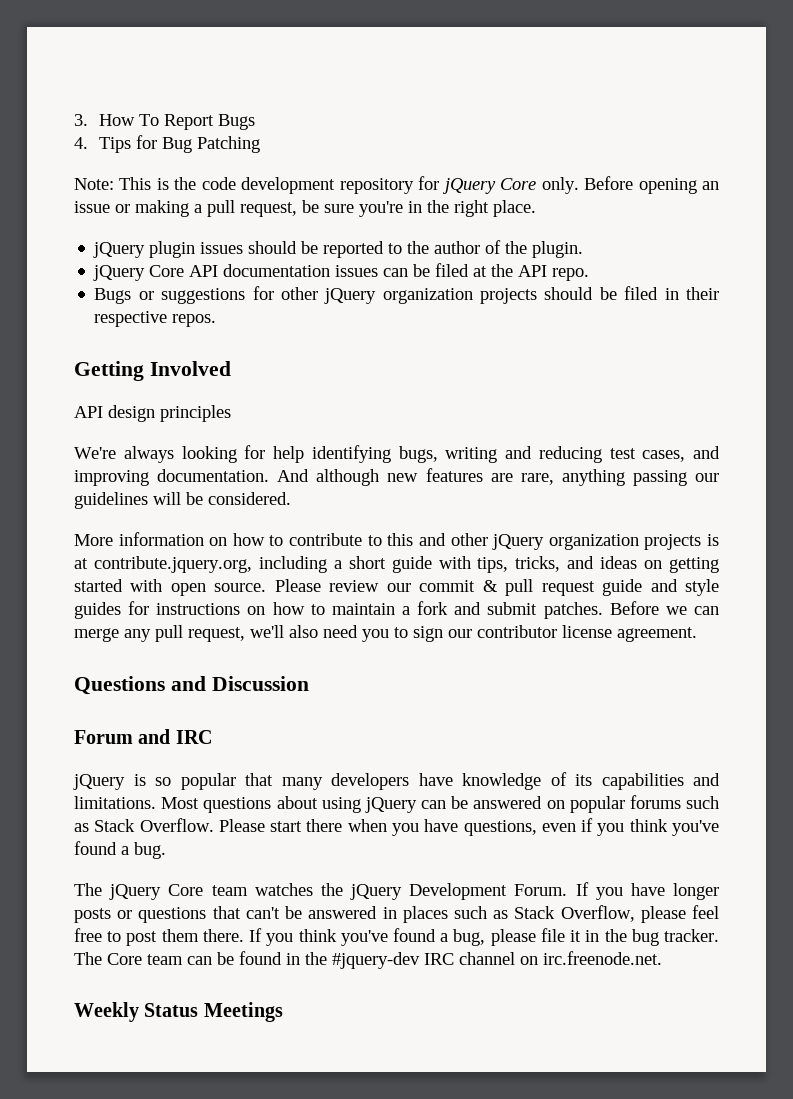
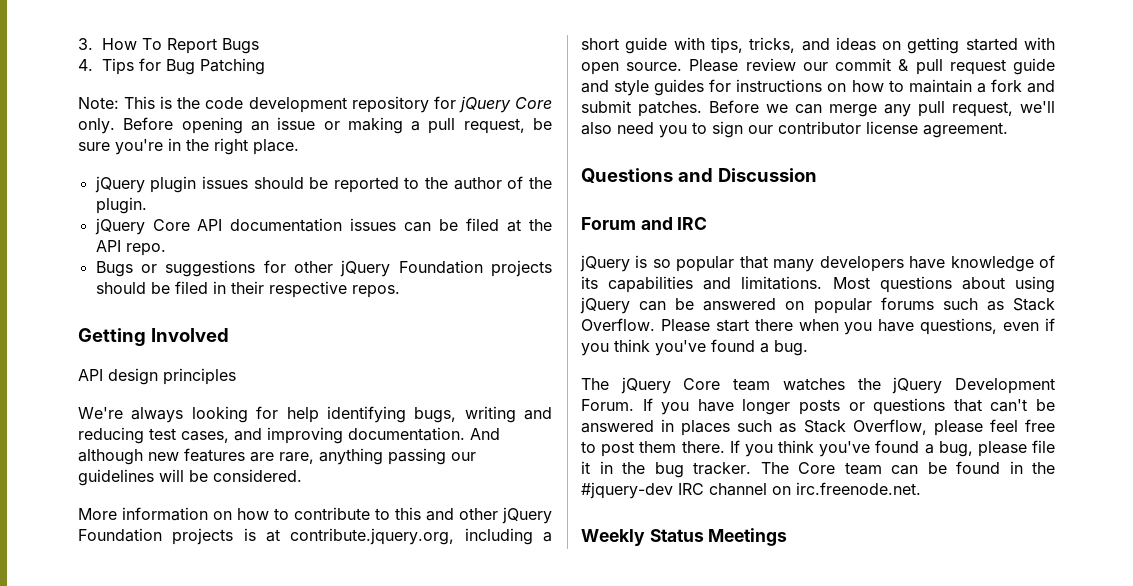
- Bugs or suggestions for other jQuery organization projects should be filed in their respective repos.
+ Bugs or suggestions for other jQuery Foundation projects should be filed in their respective repos.
- More information on how to contribute to this and other jQuery organization projects is at contribute.jquery.org, including a short guide with tips, tricks, and ideas on getting started with open source.
+ More information on how to contribute to this and other jQuery Foundation projects is at contribute.jquery.org, including a short guide with tips, tricks, and ideas on getting started with open source.

